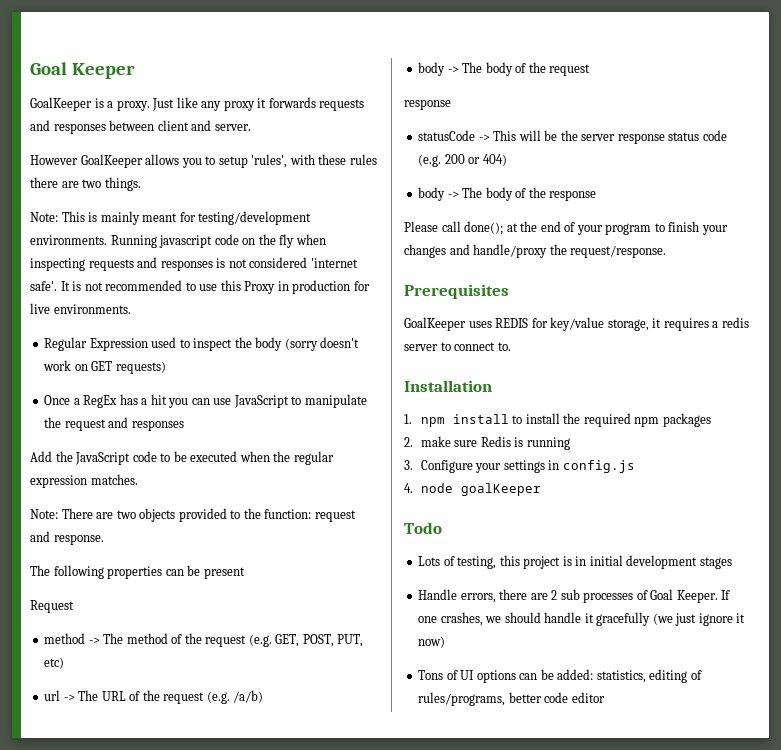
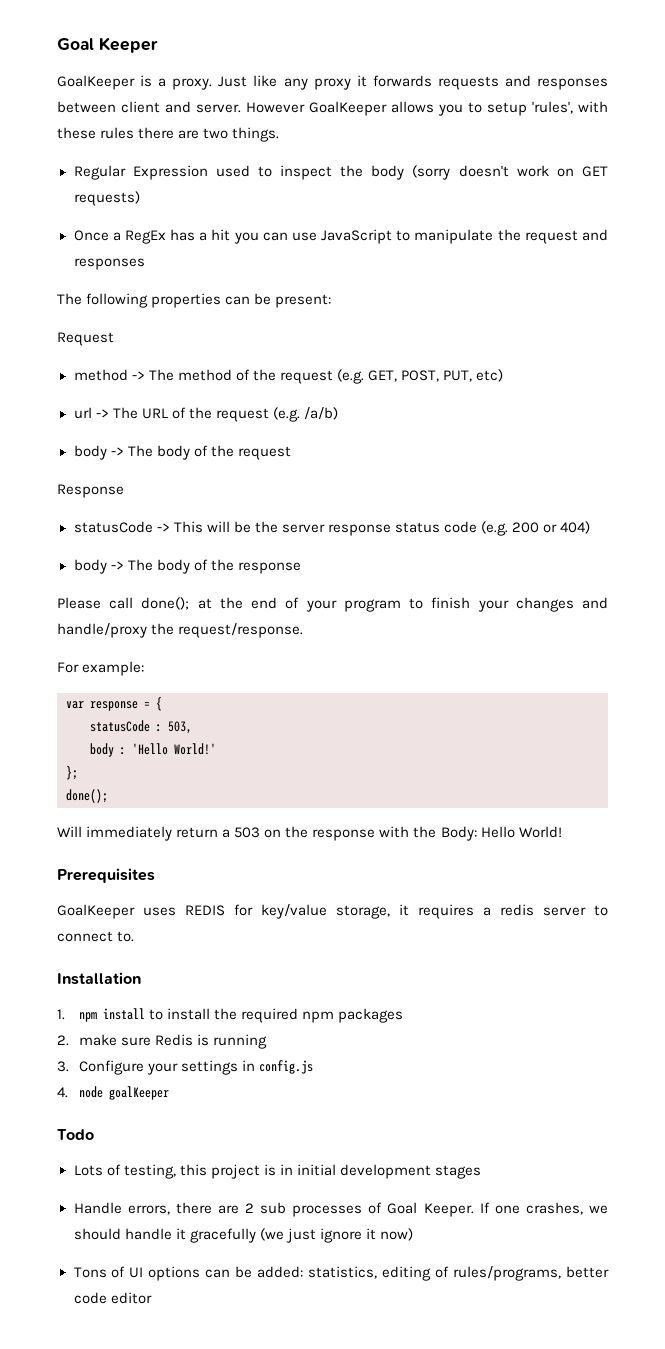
- Just like any proxy it forwards requests and responses between client and server.
- However GoalKeeper allows you to setup 'rules', with these rules there are two things.
+ Just like any proxy it forwards requests and responses between client and server. However GoalKeeper allows you to setup 'rules', with these rules there are two things.
- Note: This is mainly meant for testing/development environments. Running javascript code on the fly when inspecting requests and responses is not considered 'internet safe'. It is not recommended to use this Proxy in production for live environments.
- Add the JavaScript code to be executed when the regular expression matches.
- Note: There are two objects provided to the function: request and response.
- The following properties can be present
+ The following properties can be present:
  body -> The body of the request
- response
+ Response
+ For example:
+ var response = {
+ statusCode : 503,
+ body : 'Hello World!'
+ };
+ done();
+ Will immediately return a 503 on the response with the Body: Hello World!

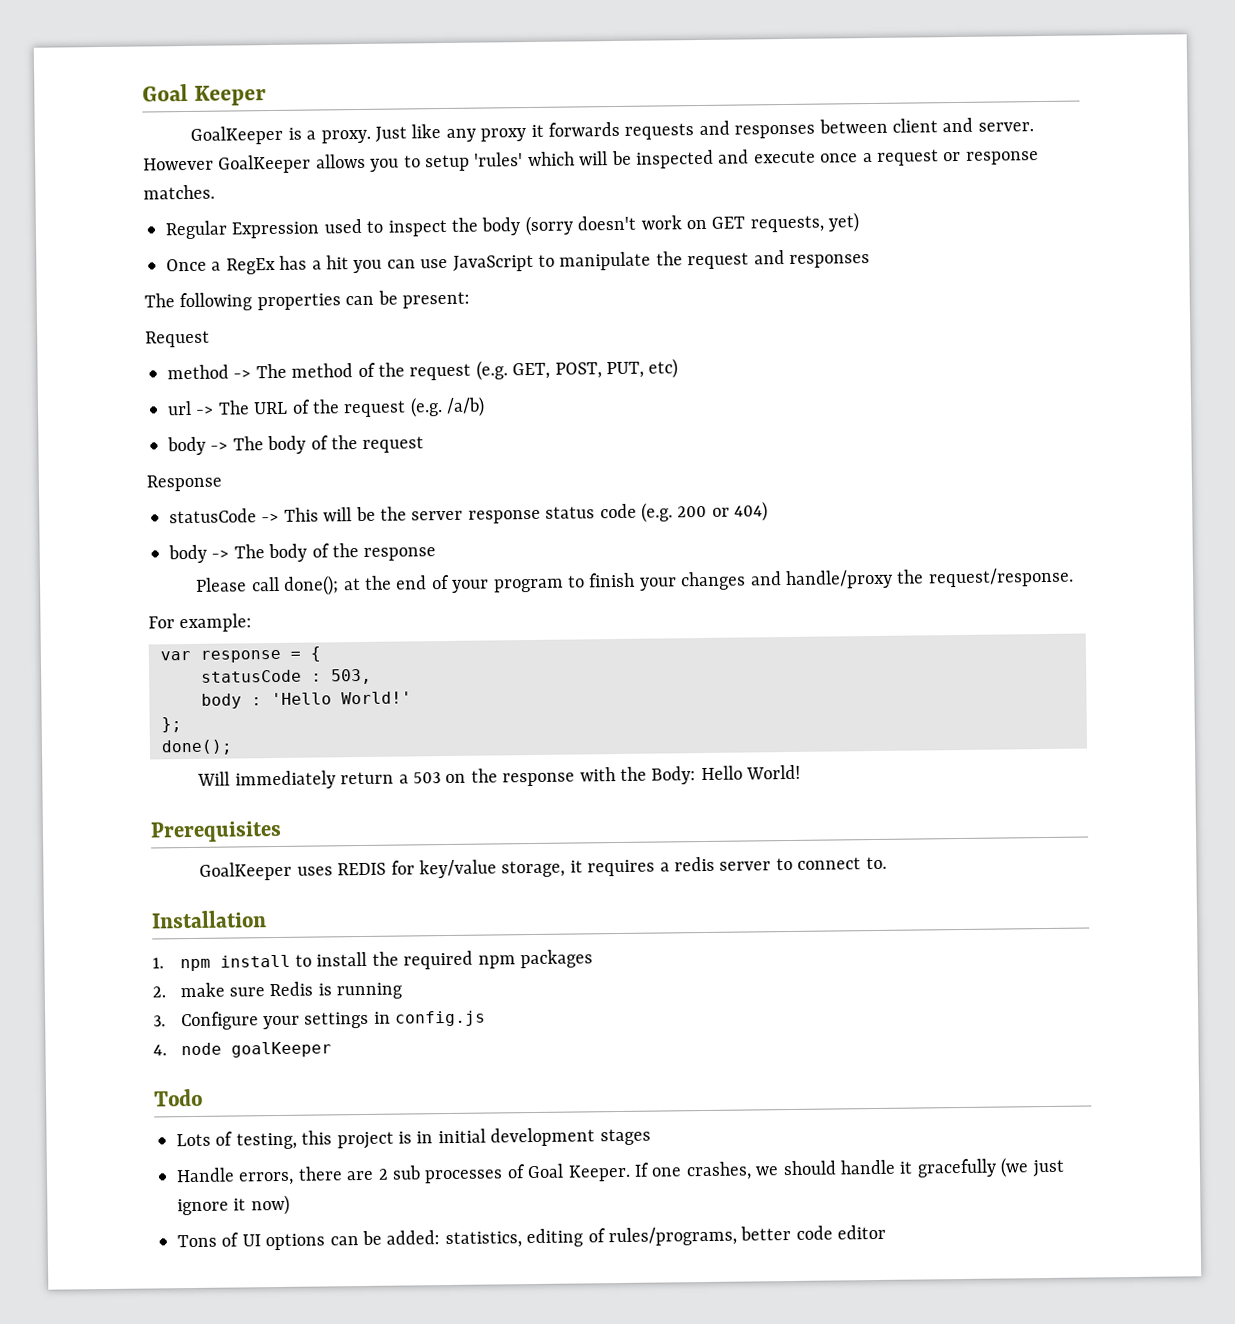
- However GoalKeeper allows you to setup 'rules', with these rules there are two things.
+ However GoalKeeper allows you to setup 'rules' which will be inspected and execute once a request or response matches.
- Regular Expression used to inspect the body (sorry doesn't work on GET requests)
+ Regular Expression used to inspect the body (sorry doesn't work on GET requests, yet)

